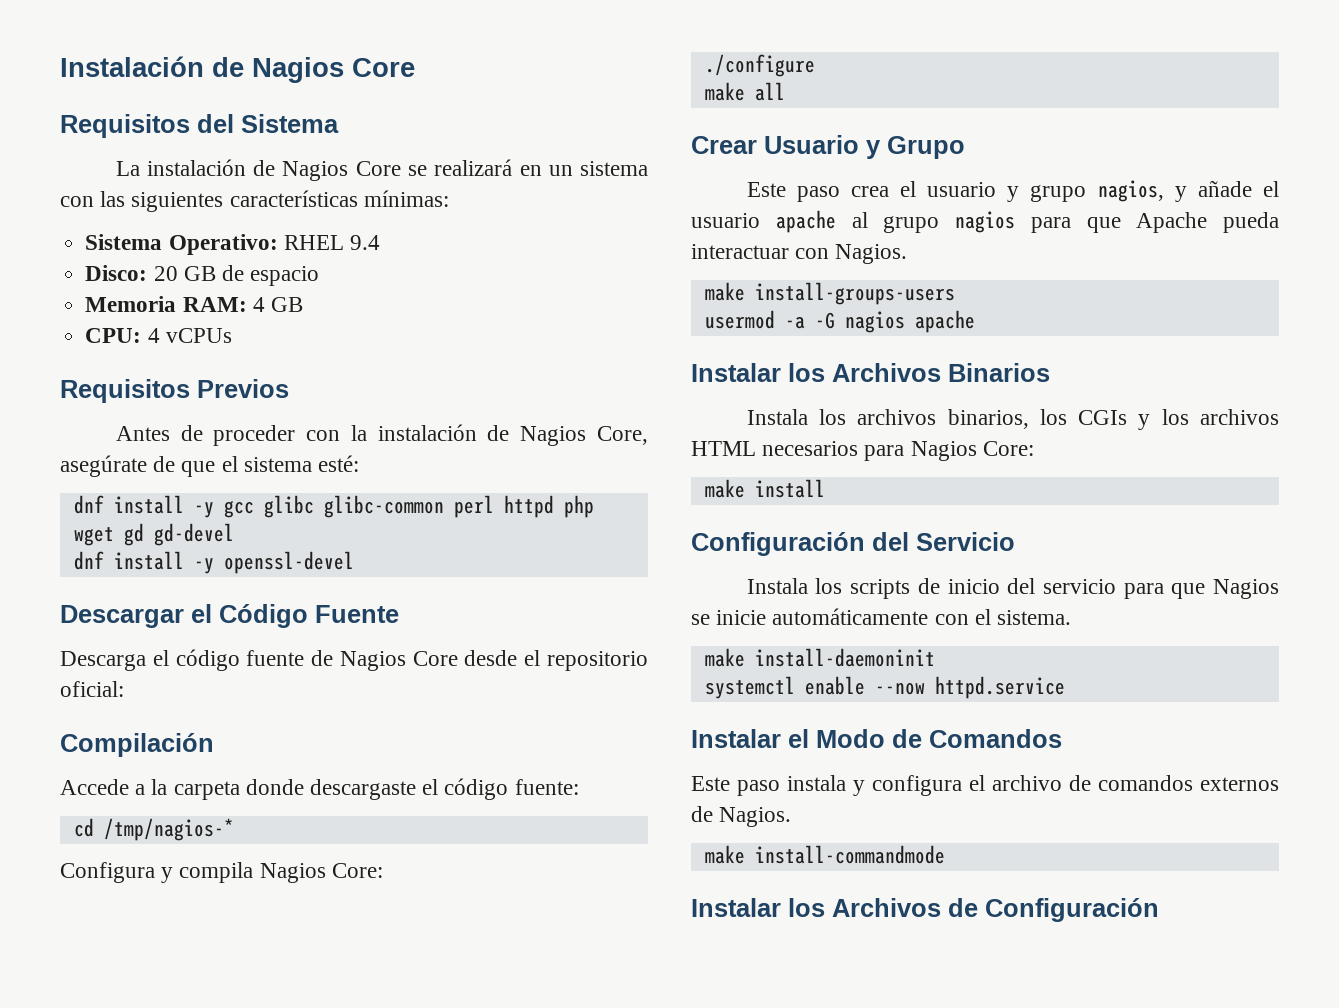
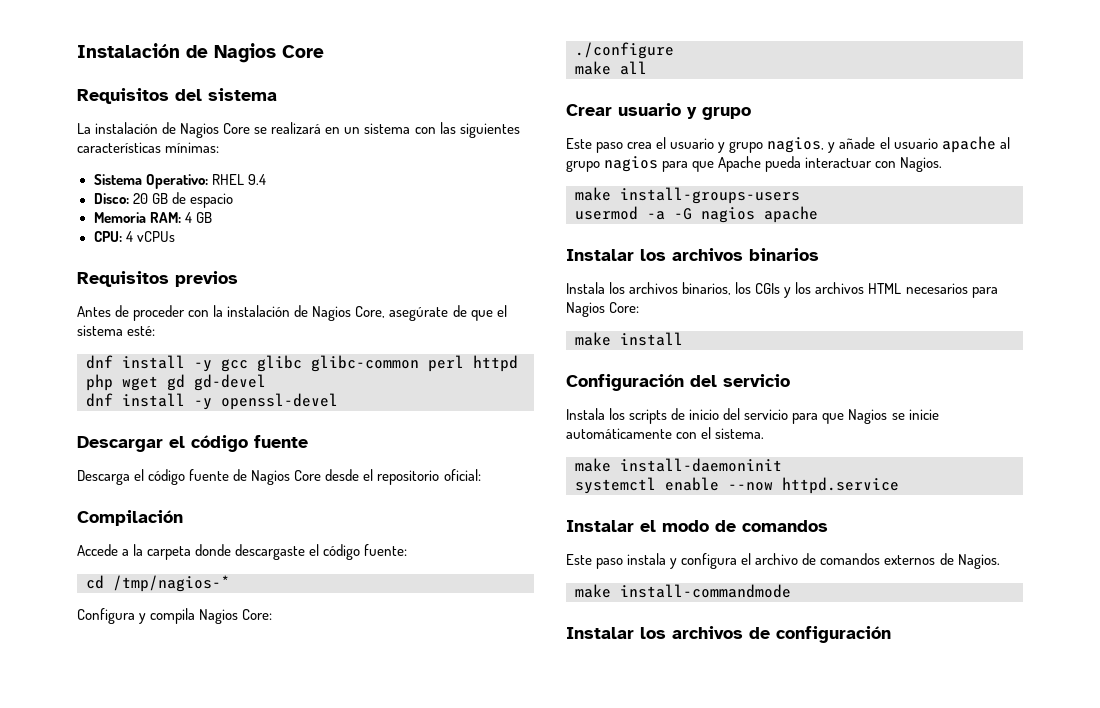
- Requisitos del Sistema
+ Requisitos del sistema
- Requisitos Previos
+ Requisitos previos
- Descargar el Código Fuente
+ Descargar el código fuente
- Crear Usuario y Grupo
+ Crear usuario y grupo
- Instalar los Archivos Binarios
+ Instalar los archivos binarios
- Configuración del Servicio
+ Configuración del servicio
- Instalar el Modo de Comandos
+ Instalar el modo de comandos
- Instalar los Archivos de Configuración
+ Instalar los archivos de configuración

